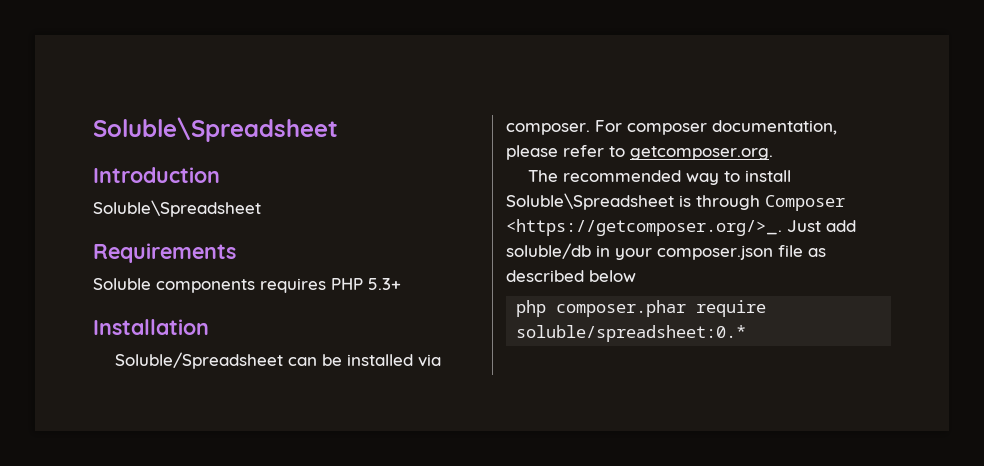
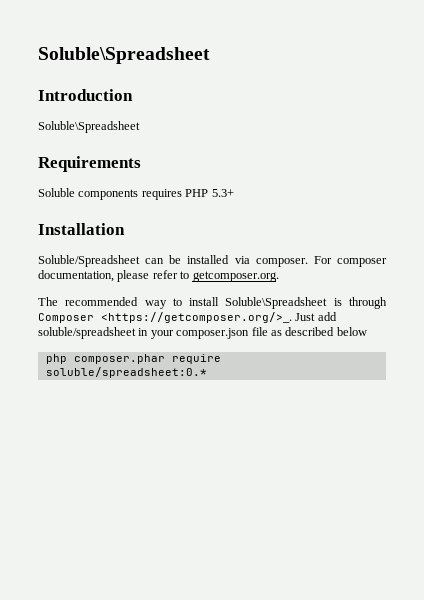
- The recommended way to install Soluble\Spreadsheet is through Composer <https://getcomposer.org/>_. Just add soluble/db in your composer.json file as described below
+ The recommended way to install Soluble\Spreadsheet is through Composer <https://getcomposer.org/>_. Just add soluble/spreadsheet in your composer.json file as described below

